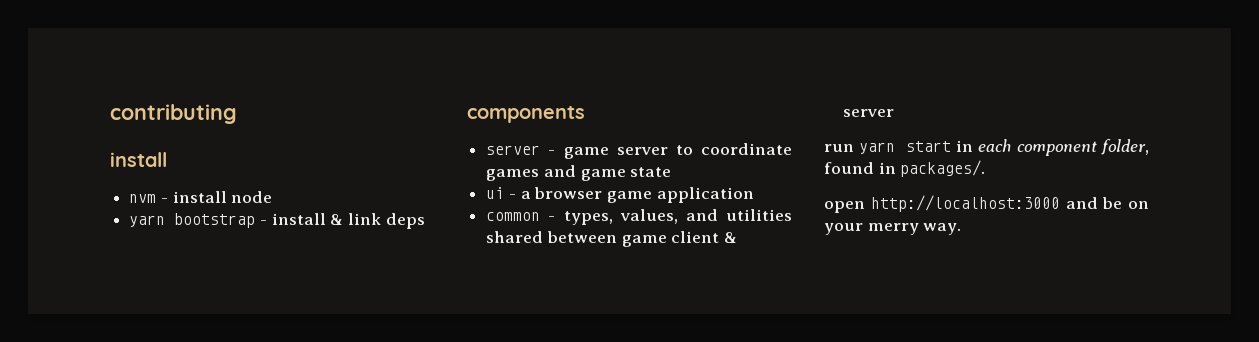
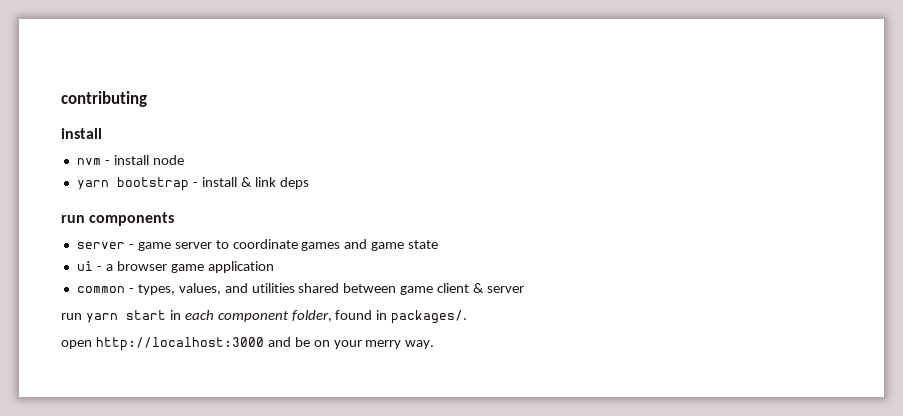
- components
+ run components

